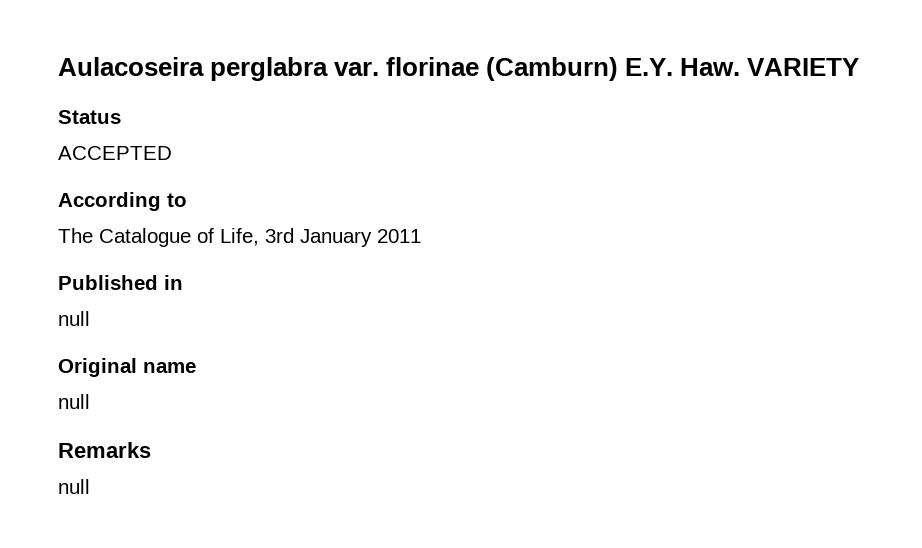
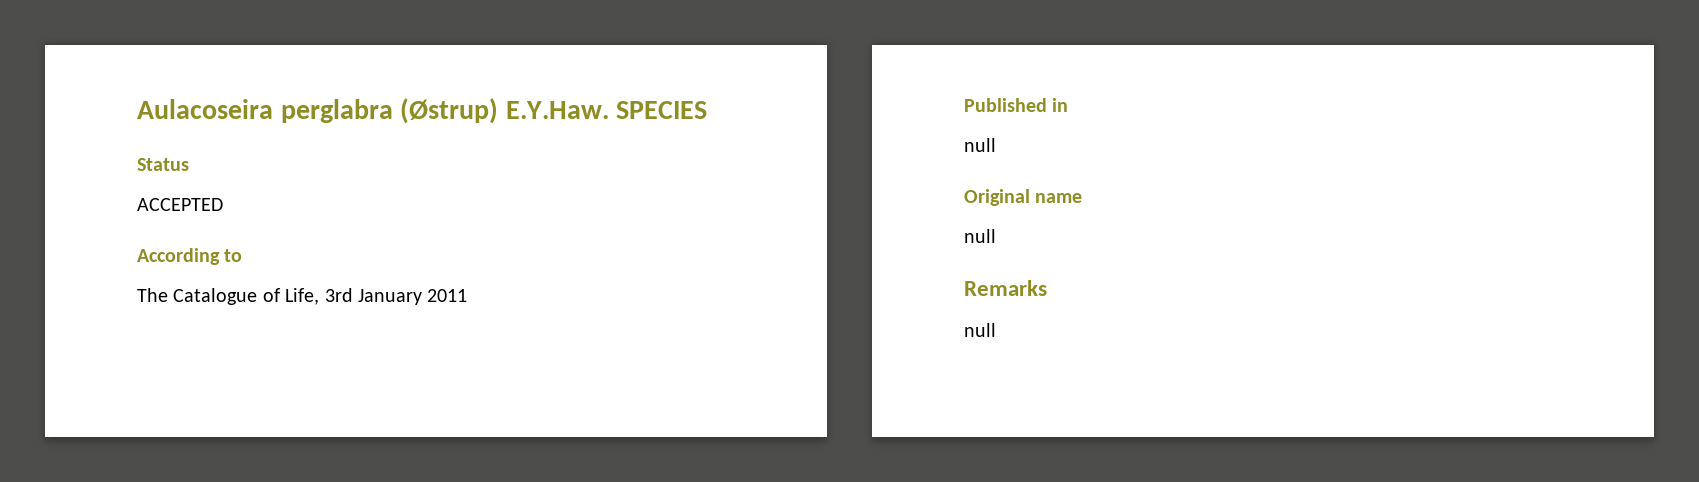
- Aulacoseira perglabra var. florinae (Camburn) E.Y. Haw. VARIETY
+ Aulacoseira perglabra (Østrup) E.Y.Haw. SPECIES

